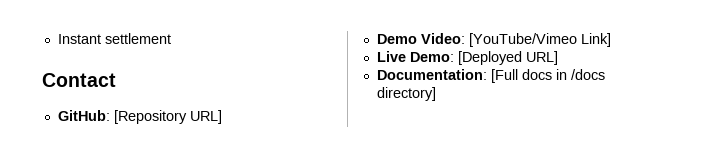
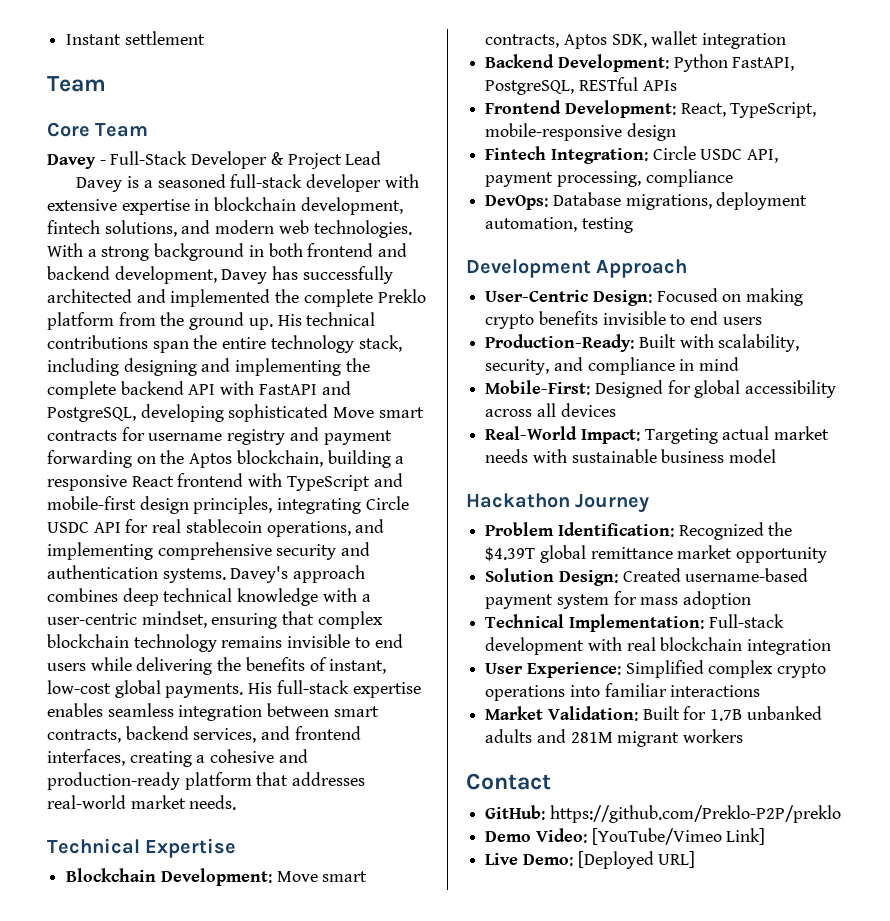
  Instant settlement
+ Team
+ Core Team
+ Davey - Full-Stack Developer & Project Lead
+ Davey is a seasoned full-stack developer with extensive expertise in blockchain development, fintech solutions, and modern web technologies. With a strong background in both frontend and backend development, Davey has successfully architected and implemented the complete Preklo platform from the ground up. His technical contributions span the entire technology stack, including designing and implementing the complete backend API with FastAPI and PostgreSQL, developing sophisticated Move smart contracts for username registry and payment forwarding on the Aptos blockchain, building a responsive React frontend with TypeScript and mobile-first design principles, integrating Circle USDC API for real stablecoin operations, and implementing comprehensive security and authentication systems. Davey's approach combines deep technical knowledge with a user-centric mindset, ensuring that complex blockchain technology remains invisible to end users while delivering the benefits of instant, low-cost global payments. His full-stack expertise enables seamless integration between smart contracts, backend services, and frontend interfaces, creating a cohesive and production-ready platform that addresses real-world market needs.
+ Technical Expertise
+ Blockchain Development: Move smart contracts, Aptos SDK, wallet integration
+ Backend Development: Python FastAPI, PostgreSQL, RESTful APIs
+ Frontend Development: React, TypeScript, mobile-responsive design
+ Fintech Integration: Circle USDC API, payment processing, compliance
+ DevOps: Database migrations, deployment automation, testing
+ Development Approach
+ User-Centric Design: Focused on making crypto benefits invisible to end users
+ Production-Ready: Built with scalability, security, and compliance in mind
+ Mobile-First: Designed for global accessibility across all devices
+ Real-World Impact: Targeting actual market needs with sustainable business model
+ Hackathon Journey
+ Problem Identification: Recognized the $4.39T global remittance market opportunity
+ Solution Design: Created username-based payment system for mass adoption
+ Technical Implementation: Full-stack development with real blockchain integration
+ User Experience: Simplified complex crypto operations into familiar interactions
+ Market Validation: Built for 1.7B unbanked adults and 281M migrant workers
- GitHub: [Repository URL]
+ GitHub: https://github.com/Preklo-P2P/preklo
- Documentation: [Full docs in /docs directory]

